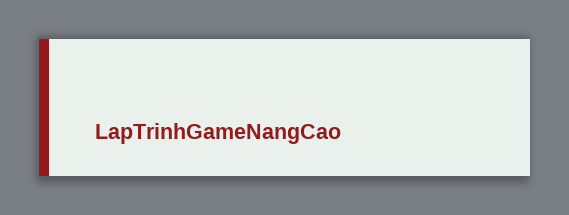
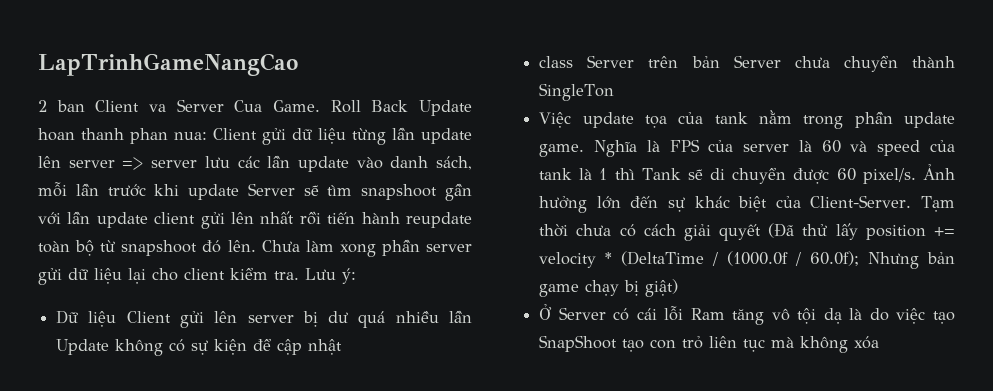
+ 2 ban Client va Server Cua Game. Roll Back Update hoan thanh phan nua: Client gửi dữ liệu từng lần update lên server => server lưu các lần update vào danh sách, mỗi lần trước khi update Server sẽ tìm snapshoot gần với lần update client gửi lên nhất rồi tiến hành reupdate toàn bộ từ snapshoot đó lên. Chưa làm xong phần server gửi dữ liệu lại cho client kiểm tra. Lưu ý:
+ Dữ liệu Client gửi lên server bị dư quá nhiều lần Update không có sự kiện để cập nhật
+ class Server trên bản Server chưa chuyển thành SingleTon
+ Việc update tọa của tank nằm trong phần update game. Nghĩa là FPS của server là 60 và speed của tank là 1 thì Tank sẽ di chuyển được 60 pixel/s. Ảnh hưởng lớn đến sự khác biệt của Client-Server. Tạm thời chưa có cách giải quyết (Đã thử lấy position += velocity * (DeltaTime / (1000.0f / 60.0f); Nhưng bản game chạy bị giật)
+ Ở Server có cái lỗi Ram tăng vô tội dạ là do việc tạo SnapShoot tạo con trỏ liên tục mà không xóa

